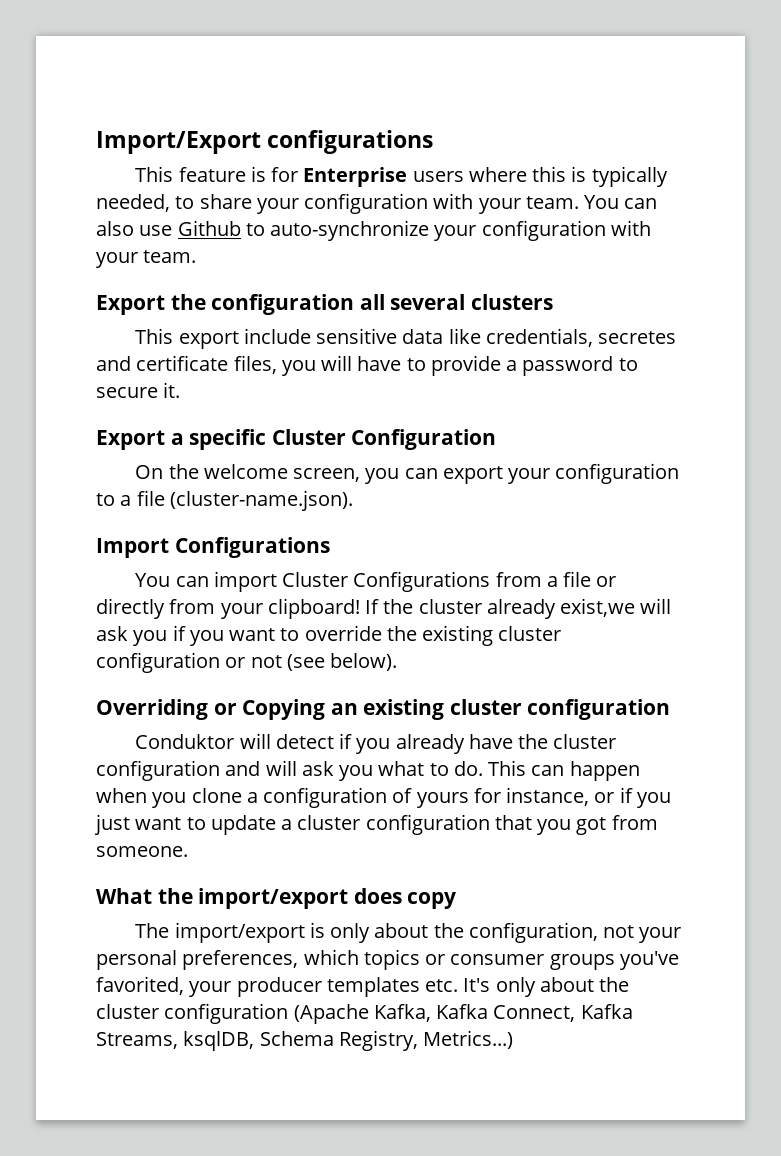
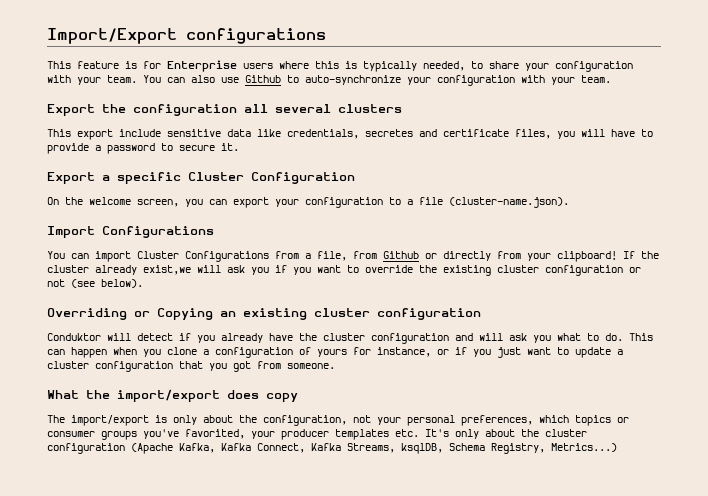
- You can import Cluster Configurations from a file or directly from your clipboard!
+ You can import Cluster Configurations from a file, from Github or directly from your clipboard!

